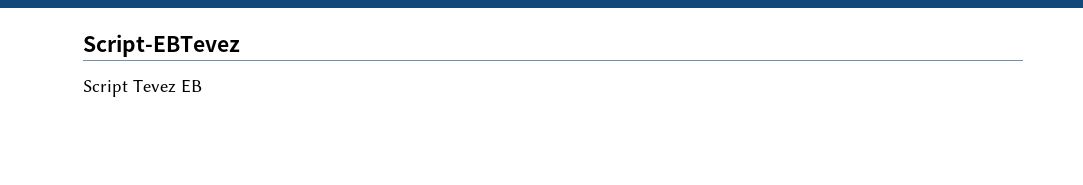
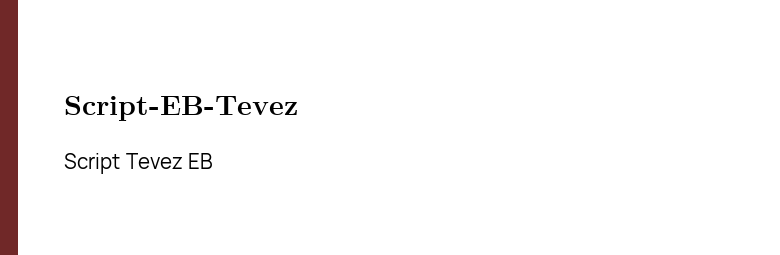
- Script-EBTevez
+ Script-EB-Tevez

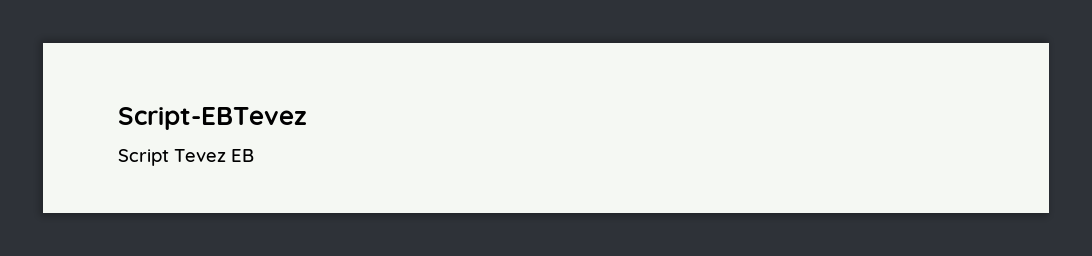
- Script-EB-Tevez
+ Script-EBTevez

